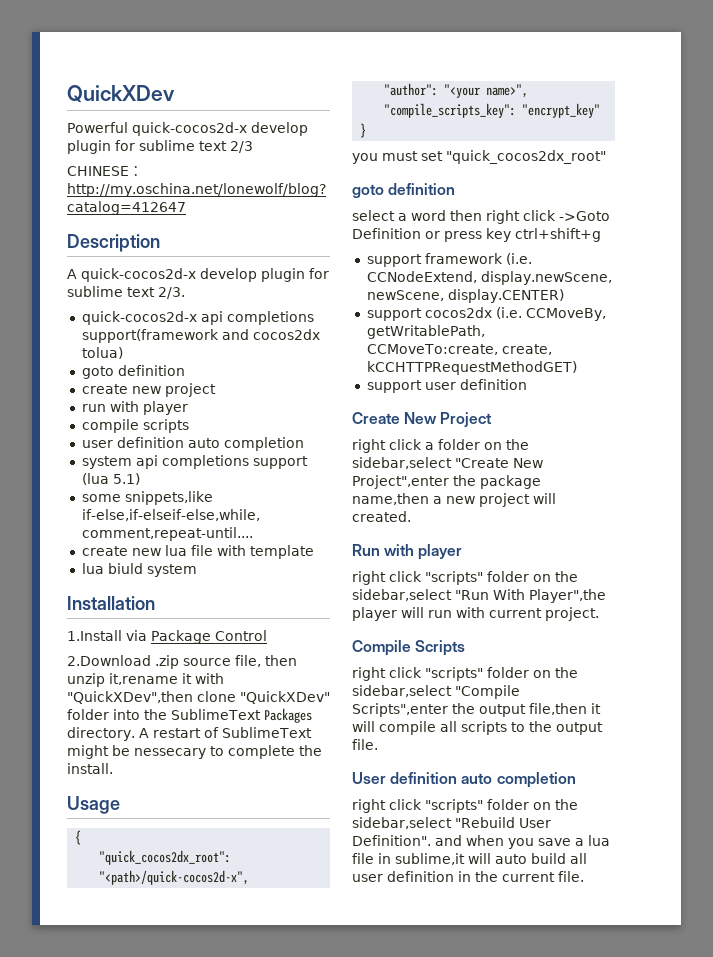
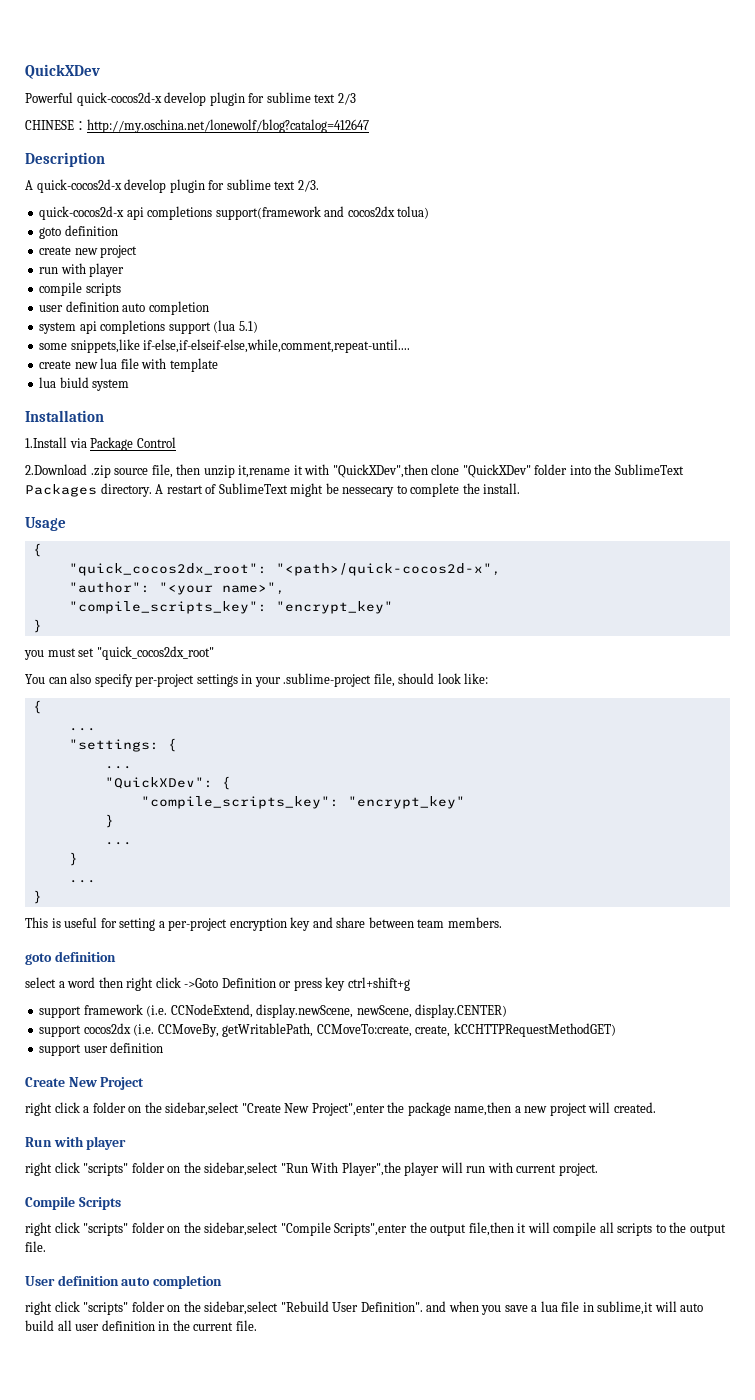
+ You can also specify per-project settings in your .sublime-project file, should look like:
+ {
+ ...
+ "settings: {
+ ...
+ "QuickXDev": {
+ "compile_scripts_key": "encrypt_key"
+ }
+ ...
+ }
+ ...
+ }
+ This is useful for setting a per-project encryption key and share between team members.

